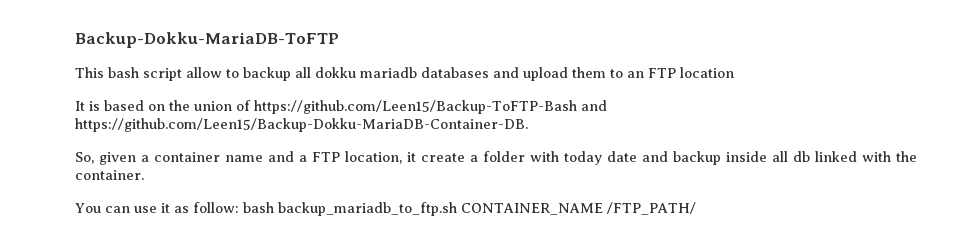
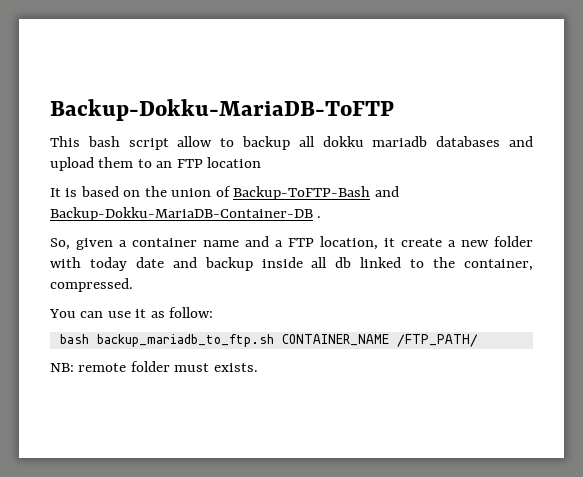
- It is based on the union of https://github.com/Leen15/Backup-ToFTP-Bash and https://github.com/Leen15/Backup-Dokku-MariaDB-Container-DB.
+ It is based on the union of Backup-ToFTP-Bash and Backup-Dokku-MariaDB-Container-DB .
- So, given a container name and a FTP location, it create a folder with today date and backup inside all db linked with the container.
+ So, given a container name and a FTP location, it create a new folder with today date and backup inside all db linked to the container, compressed.
- You can use it as follow: bash backup_mariadb_to_ftp.sh CONTAINER_NAME /FTP_PATH/
+ You can use it as follow:
+ bash backup_mariadb_to_ftp.sh CONTAINER_NAME /FTP_PATH/
+ NB: remote folder must exists.

